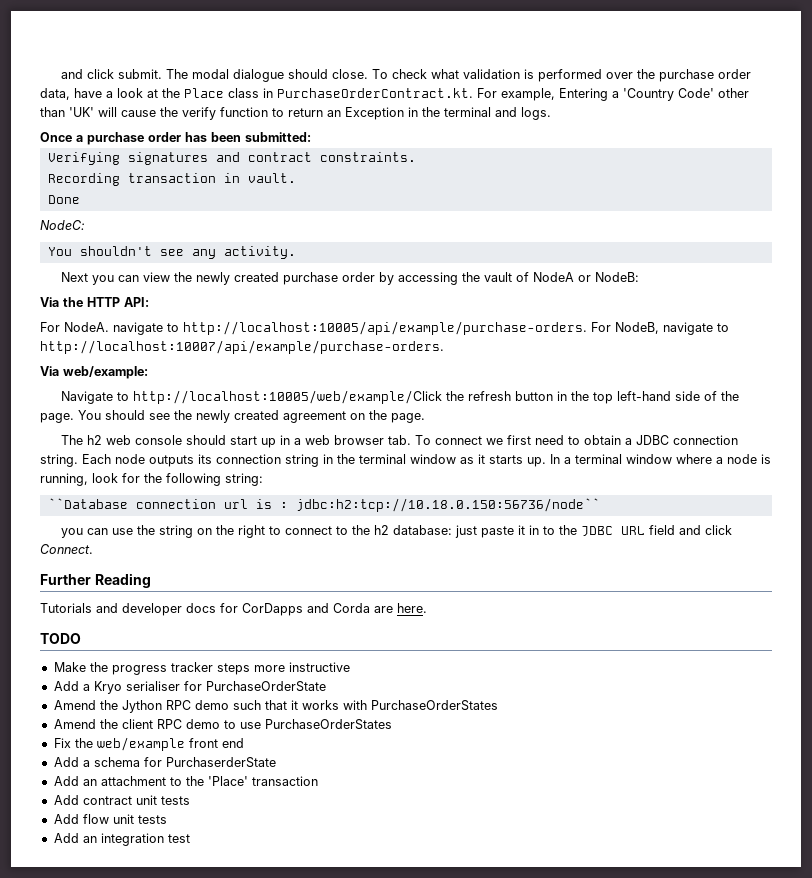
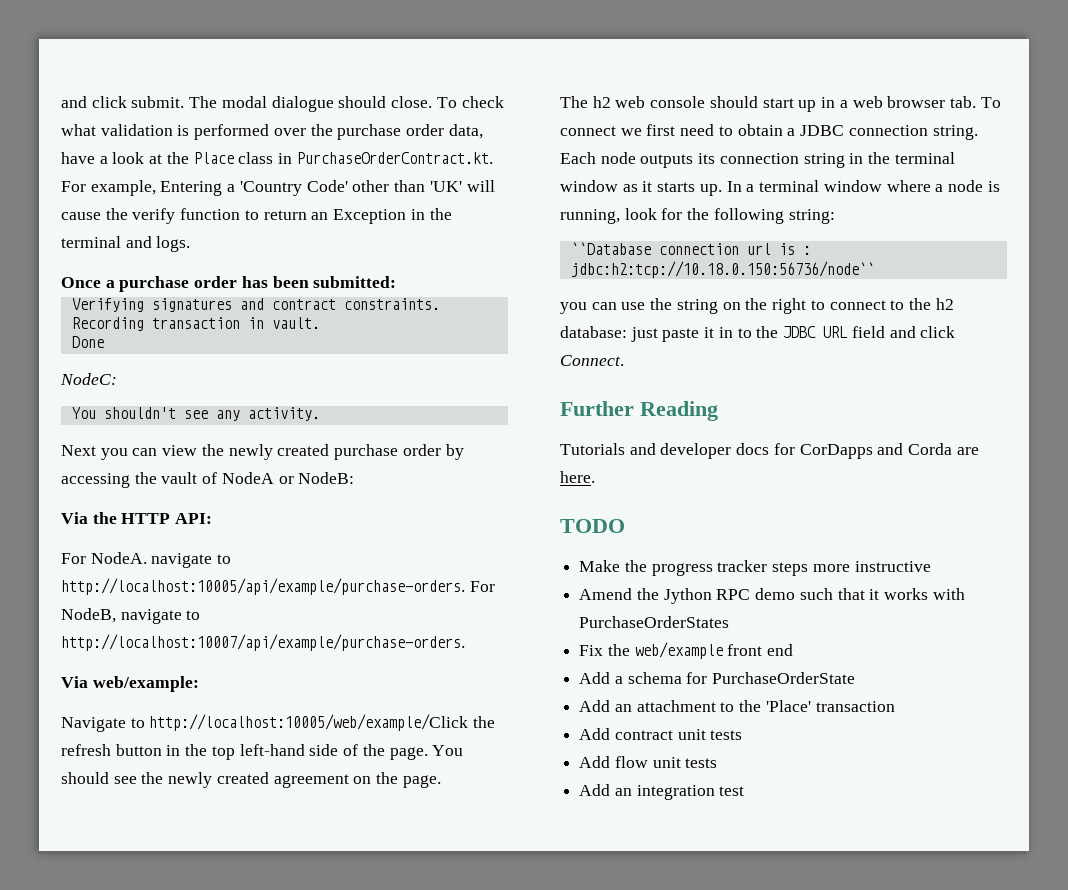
- Add a Kryo serialiser for PurchaseOrderState
- Amend the client RPC demo to use PurchaseOrderStates
- Add a schema for PurchaserderState
+ Add a schema for PurchaseOrderState

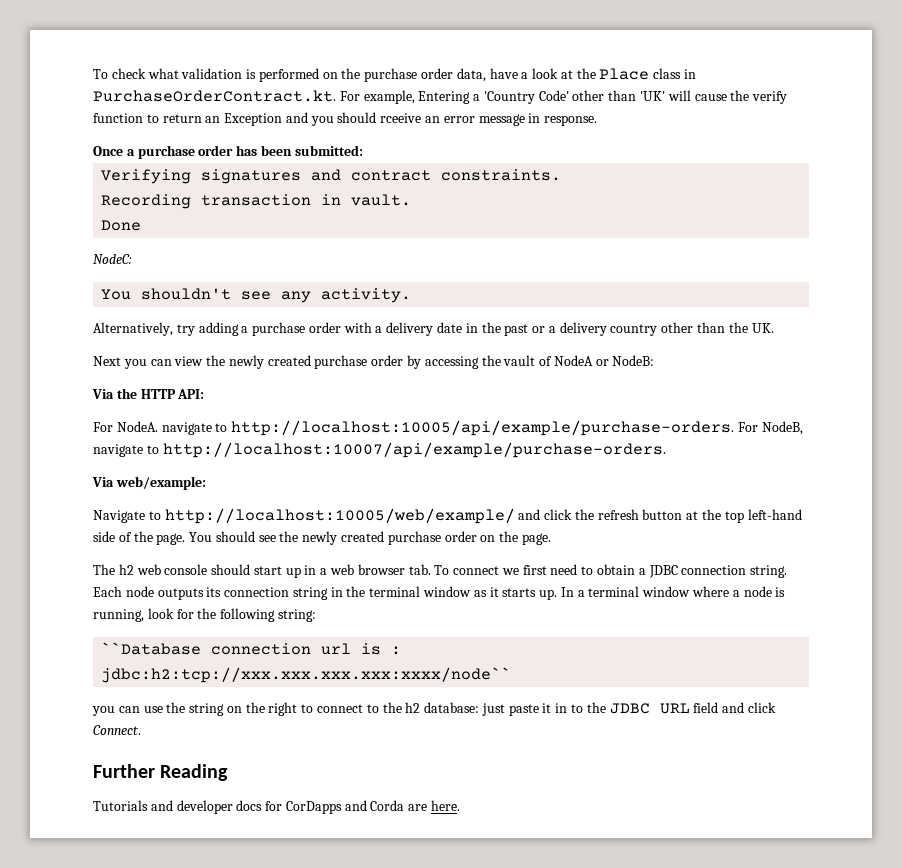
- and click submit. The modal dialogue should close. To check what validation is performed over the purchase order data, have a look at the Place class in PurchaseOrderContract.kt. For example, Entering a 'Country Code' other than 'UK' will cause the verify function to return an Exception in the terminal and logs.
+ To check what validation is performed on the purchase order data, have a look at the Place class in PurchaseOrderContract.kt. For example, Entering a 'Country Code' other than 'UK' will cause the verify function to return an Exception and you should rceeive an error message in response.
+ Alternatively, try adding a purchase order with a delivery date in the past or a delivery country other than the UK.
- Navigate to http://localhost:10005/web/example/Click the refresh button in the top left-hand side of the page.
+ Navigate to http://localhost:10005/web/example/ and click the refresh button at the top left-hand side of the page.
- You should see the newly created agreement on the page.
+ You should see the newly created purchase order on the page.
- ``Database connection url is : jdbc:h2:tcp://10.18.0.150:56736/node``
+ ``Database connection url is : jdbc:h2:tcp://xxx.xxx.xxx.xxx:xxxx/node``
- TODO
- Make the progress tracker steps more instructive
- Amend the Jython RPC demo such that it works with PurchaseOrderStates
- Fix the web/example front end
- Add a schema for PurchaseOrderState
- Add an attachment to the 'Place' transaction
- Add contract unit tests
- Add flow unit tests
- Add an integration test

